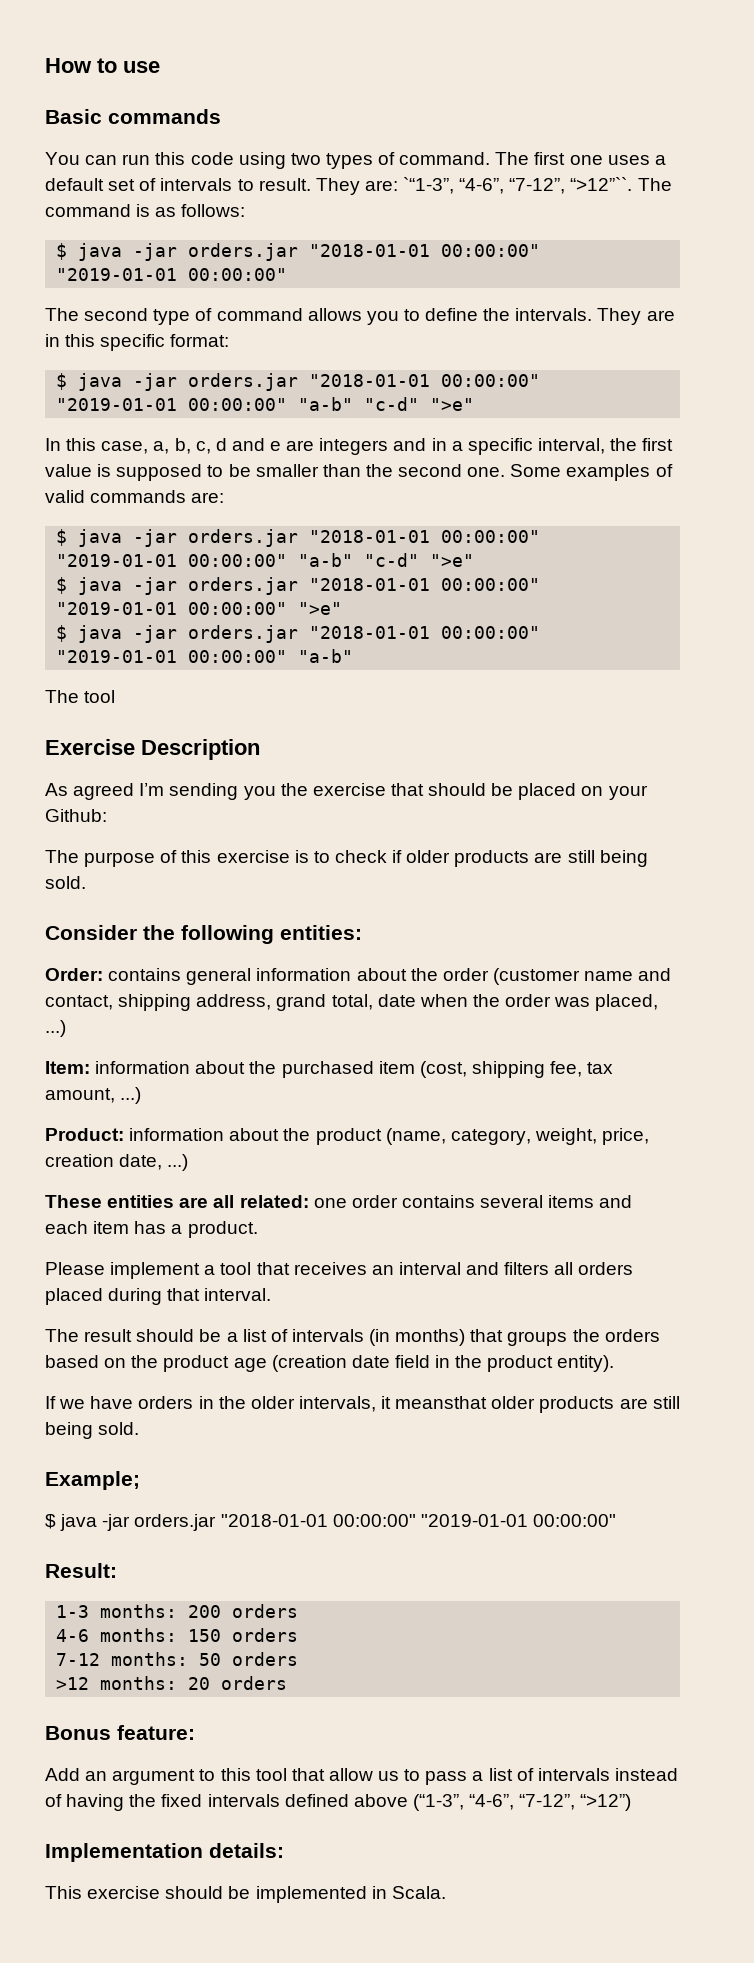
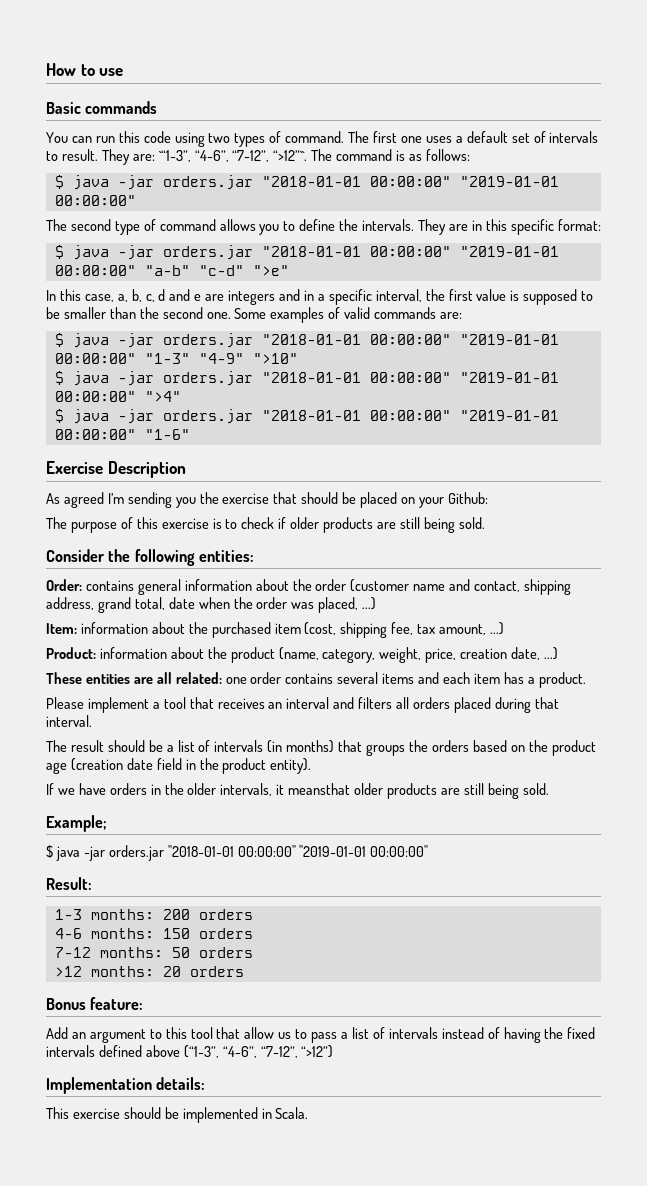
  Some examples of valid commands are:
- $ java -jar orders.jar "2018-01-01 00:00:00" "2019-01-01 00:00:00" "a-b" "c-d" ">e"
- $ java -jar orders.jar "2018-01-01 00:00:00" "2019-01-01 00:00:00" ">e"
- $ java -jar orders.jar "2018-01-01 00:00:00" "2019-01-01 00:00:00" "a-b"
- The tool
+ $ java -jar orders.jar "2018-01-01 00:00:00" "2019-01-01 00:00:00" "1-3" "4-9" ">10"
+ $ java -jar orders.jar "2018-01-01 00:00:00" "2019-01-01 00:00:00" ">4"
+ $ java -jar orders.jar "2018-01-01 00:00:00" "2019-01-01 00:00:00" "1-6"

